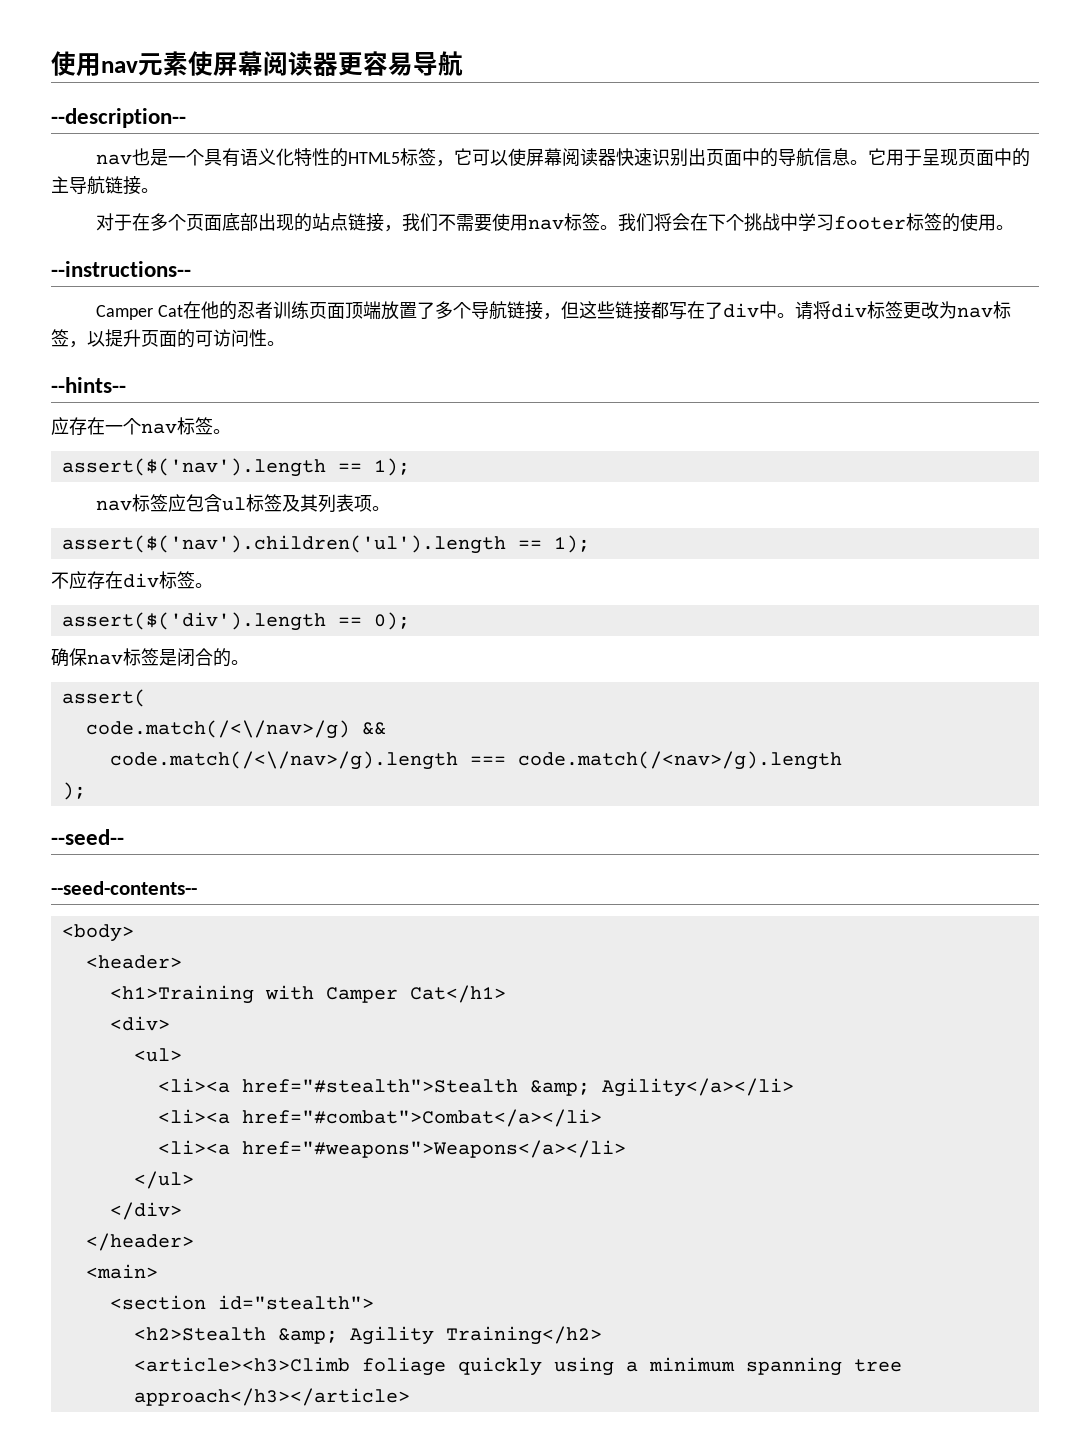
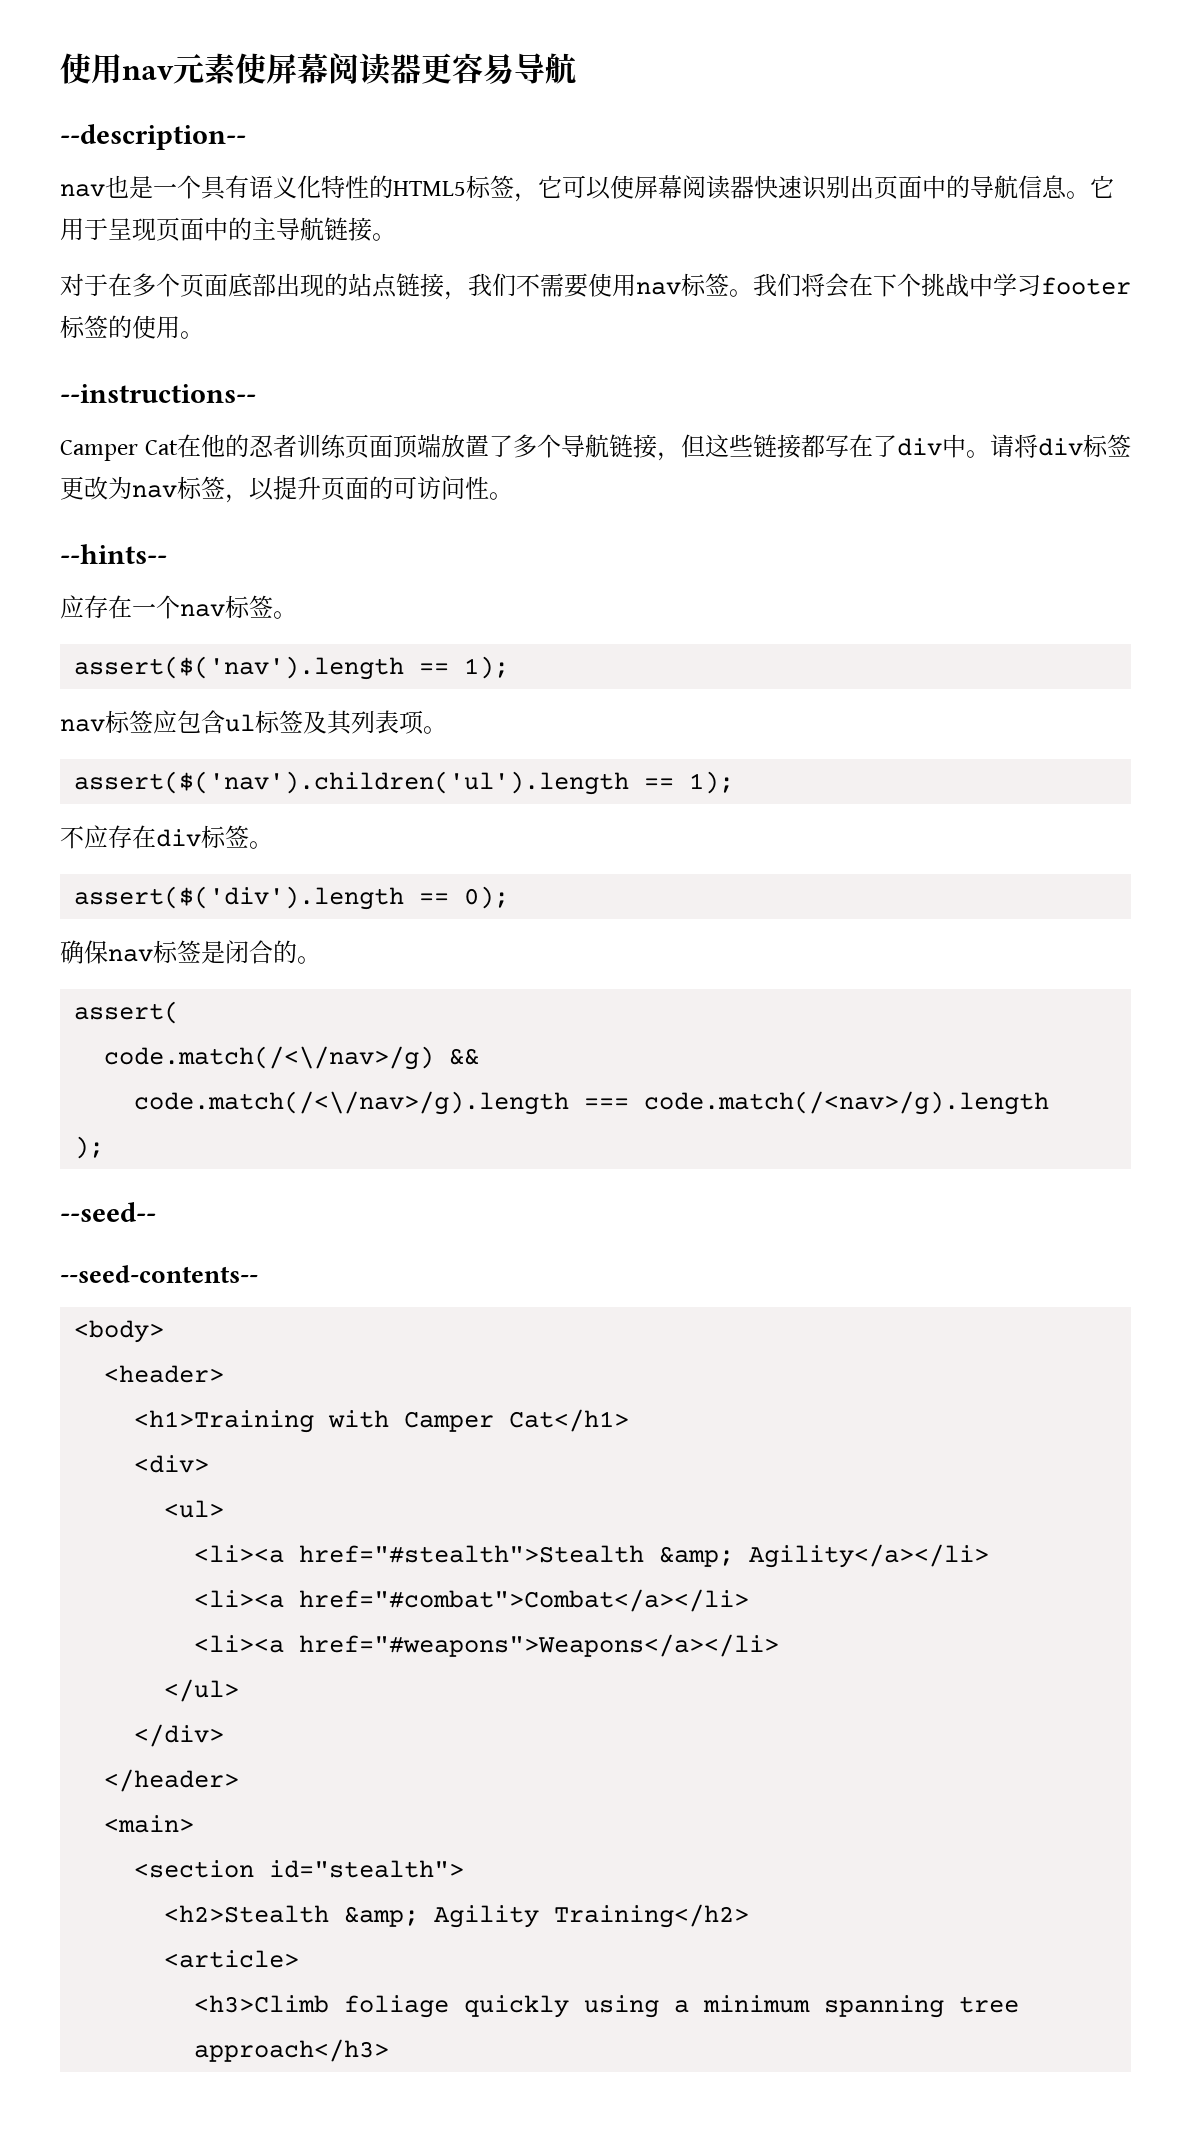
- <article><h3>Climb foliage quickly using a minimum spanning tree approach</h3></article>
+ <article>
+ <h3>Climb foliage quickly using a minimum spanning tree approach</h3>

